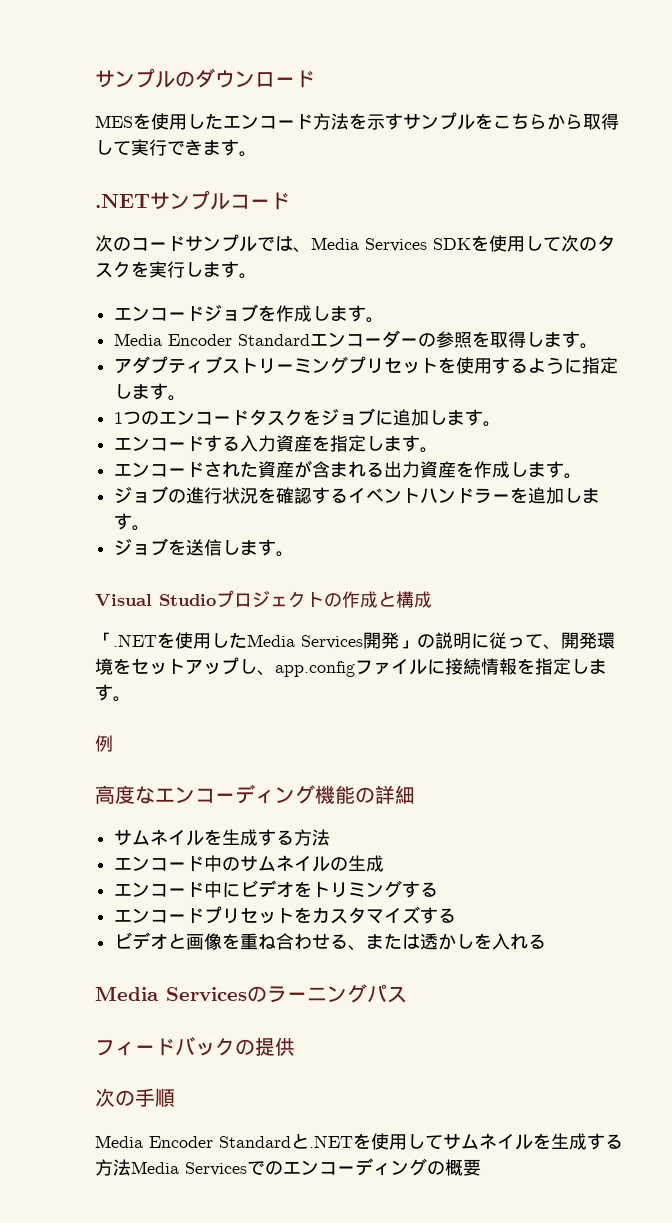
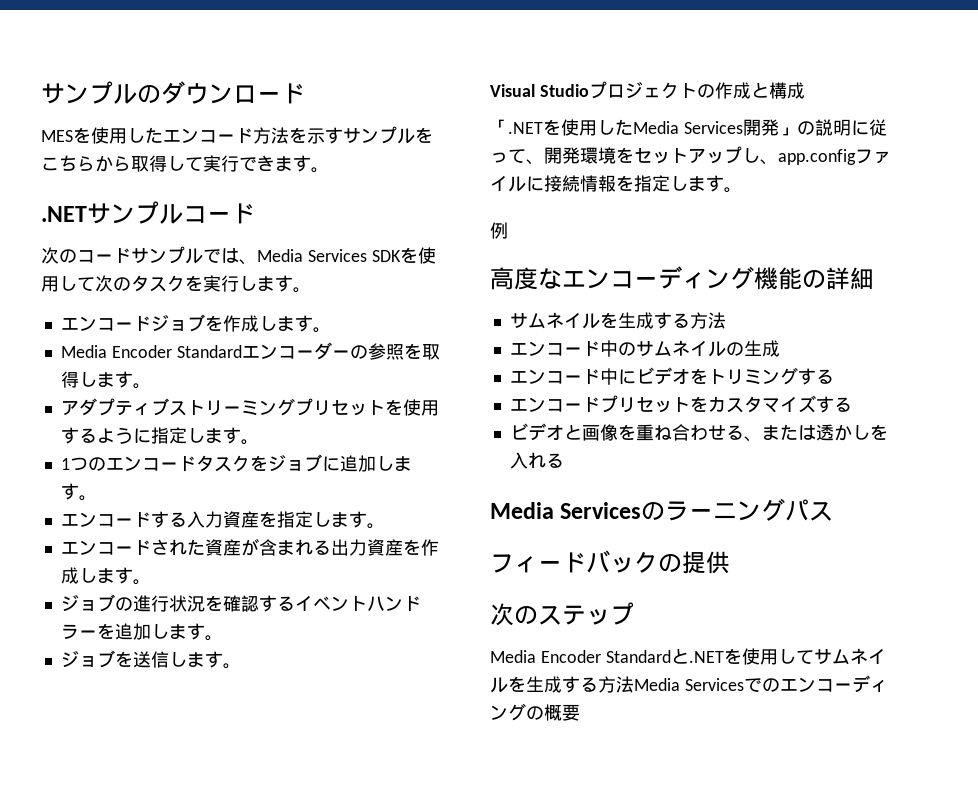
- 次の手順
+ 次のステップ

